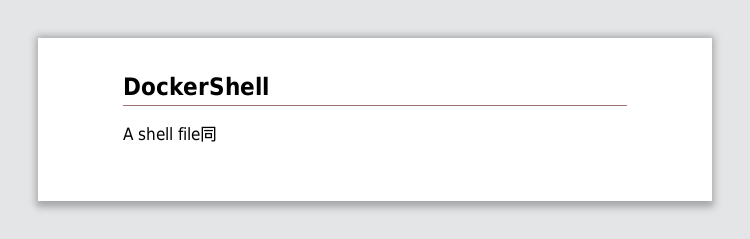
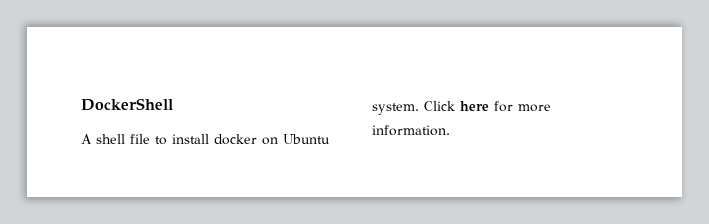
- A shell file同
+ A shell file to install docker on Ubuntu system. Click here for more information.

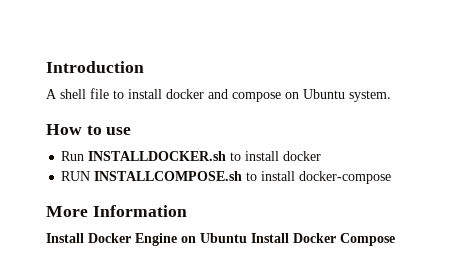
- DockerShell
+ Introduction
- A shell file to install docker on Ubuntu system. Click here for more information.
+ A shell file to install docker and compose on Ubuntu system.
+ How to use
+ Run INSTALLDOCKER.sh to install docker
+ RUN INSTALLCOMPOSE.sh to install docker-compose
+ More Information
+ Install Docker Engine on Ubuntu Install Docker Compose

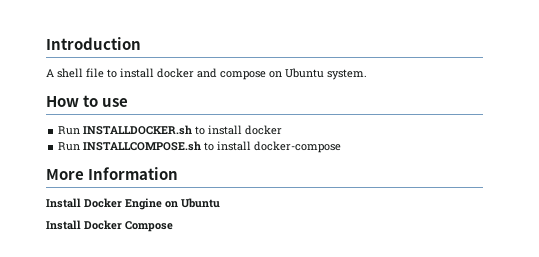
- RUN INSTALLCOMPOSE.sh to install docker-compose
+ Run INSTALLCOMPOSE.sh to install docker-compose
- Install Docker Engine on Ubuntu Install Docker Compose
+ Install Docker Engine on Ubuntu
+ Install Docker Compose

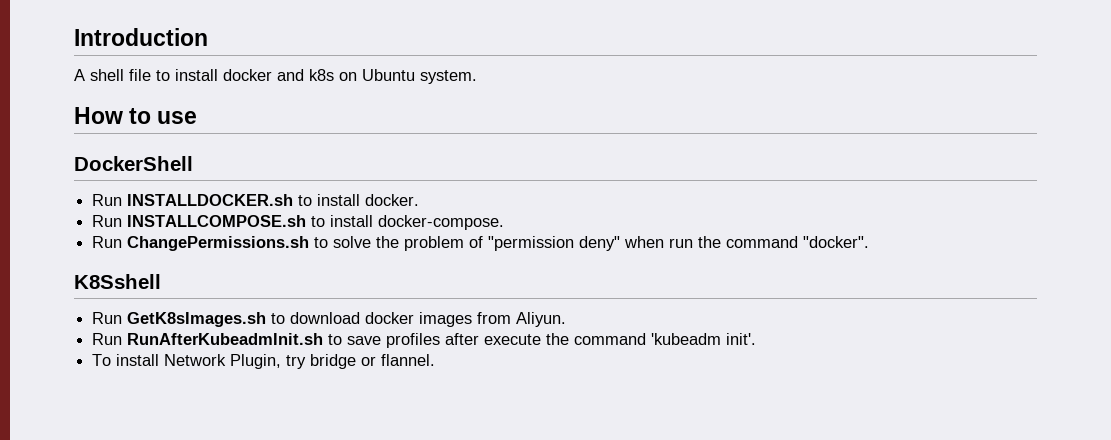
- A shell file to install docker and compose on Ubuntu system.
+ A shell file to install docker and k8s on Ubuntu system.
+ DockerShell
- Run INSTALLDOCKER.sh to install docker
+ Run INSTALLDOCKER.sh to install docker.
- Run INSTALLCOMPOSE.sh to install docker-compose
- More Information
- Install Docker Engine on Ubuntu
- Install Docker Compose
+ Run INSTALLCOMPOSE.sh to install docker-compose.
+ Run ChangePermissions.sh to solve the problem of "permission deny" when run the command "docker".
+ K8Sshell
+ Run GetK8sImages.sh to download docker images from Aliyun.
+ Run RunAfterKubeadmInit.sh to save profiles after execute the command 'kubeadm init'.
+ To install Network Plugin, try bridge or flannel.

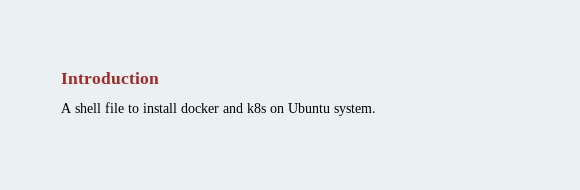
- How to use
- DockerShell
- Run INSTALLDOCKER.sh to install docker.
- Run INSTALLCOMPOSE.sh to install docker-compose.
- Run ChangePermissions.sh to solve the problem of "permission deny" when run the command "docker".
- K8Sshell
- Run GetK8sImages.sh to download docker images from Aliyun.
- Run RunAfterKubeadmInit.sh to save profiles after execute the command 'kubeadm init'.
- To install Network Plugin, try bridge or flannel.

